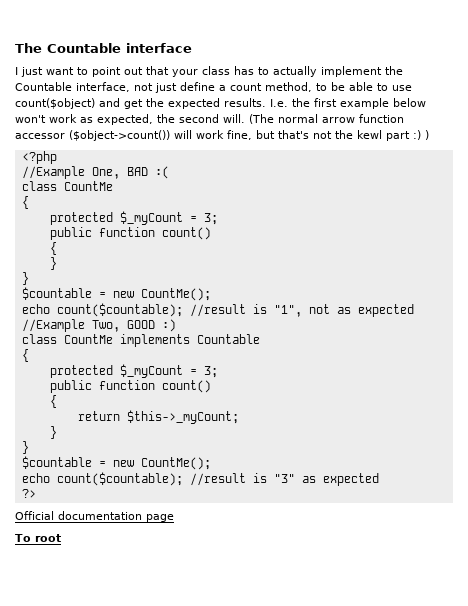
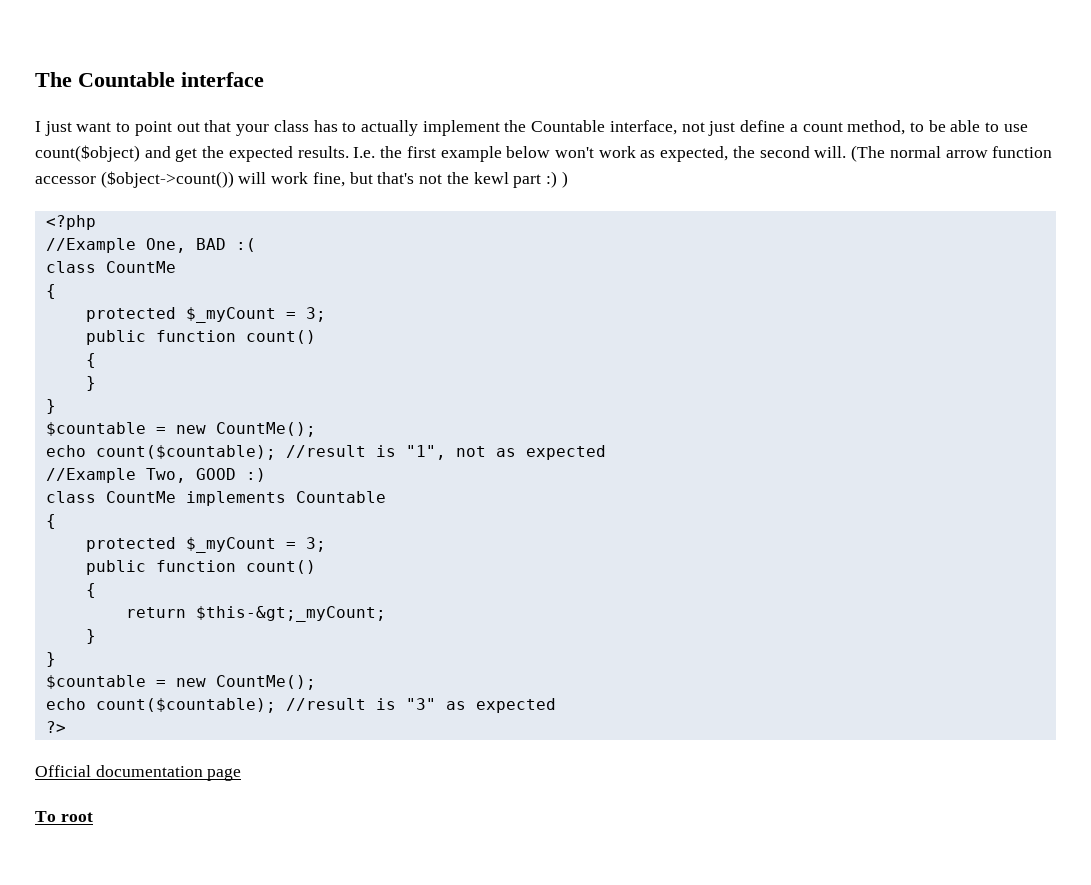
- return $this->_myCount;
+ return $this-&gt;_myCount;

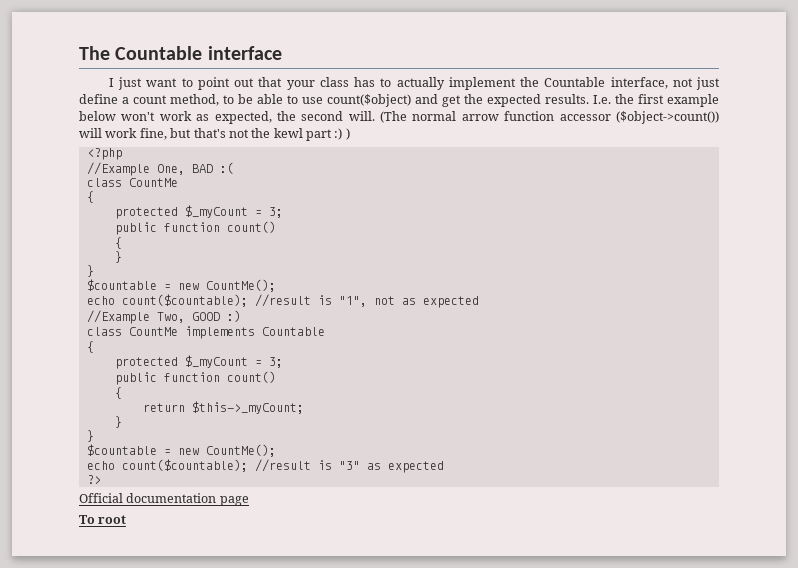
- return $this-&gt;_myCount;
+ return $this->_myCount;

